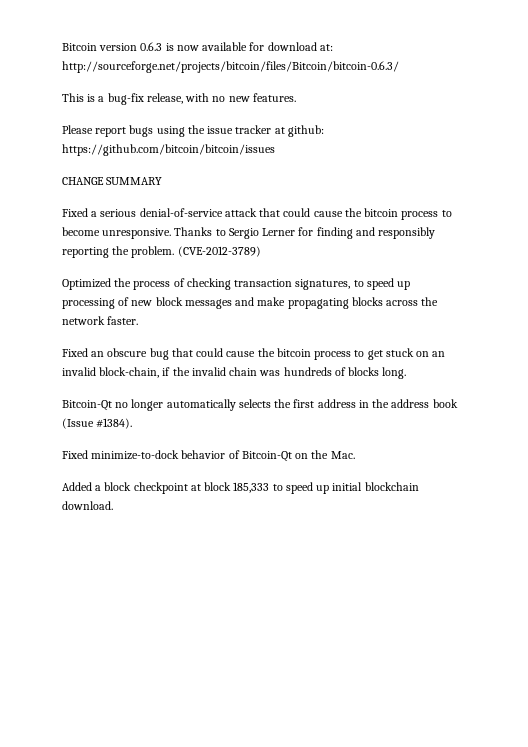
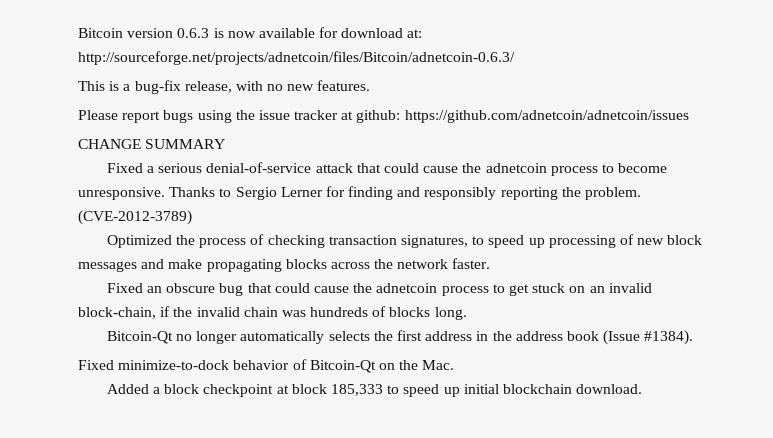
- Bitcoin version 0.6.3 is now available for download at: http://sourceforge.net/projects/bitcoin/files/Bitcoin/bitcoin-0.6.3/
+ Bitcoin version 0.6.3 is now available for download at: http://sourceforge.net/projects/adnetcoin/files/Bitcoin/adnetcoin-0.6.3/
- Please report bugs using the issue tracker at github: https://github.com/bitcoin/bitcoin/issues
+ Please report bugs using the issue tracker at github: https://github.com/adnetcoin/adnetcoin/issues
- Fixed a serious denial-of-service attack that could cause the bitcoin process to become unresponsive.
+ Fixed a serious denial-of-service attack that could cause the adnetcoin process to become unresponsive.
- Fixed an obscure bug that could cause the bitcoin process to get stuck on an invalid block-chain, if the invalid chain was hundreds of blocks long.
+ Fixed an obscure bug that could cause the adnetcoin process to get stuck on an invalid block-chain, if the invalid chain was hundreds of blocks long.

